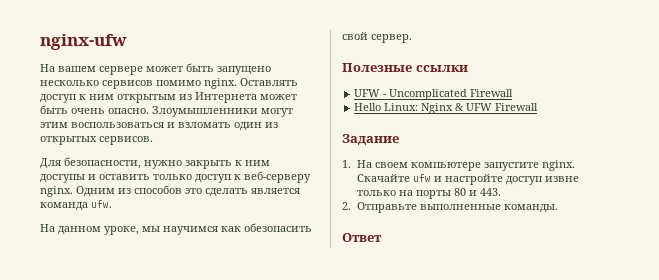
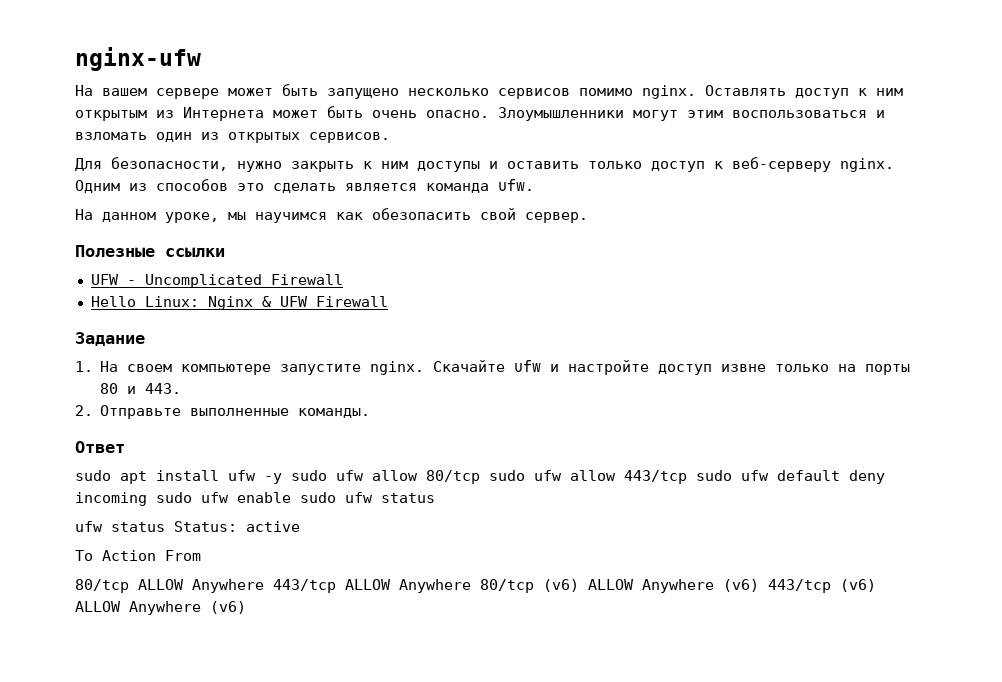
+ sudo apt install ufw -y sudo ufw allow 80/tcp sudo ufw allow 443/tcp sudo ufw default deny incoming sudo ufw enable sudo ufw status
+ ufw status Status: active
+ To Action From
+ 80/tcp ALLOW Anywhere 443/tcp ALLOW Anywhere 80/tcp (v6) ALLOW Anywhere (v6) 443/tcp (v6) ALLOW Anywhere (v6)

